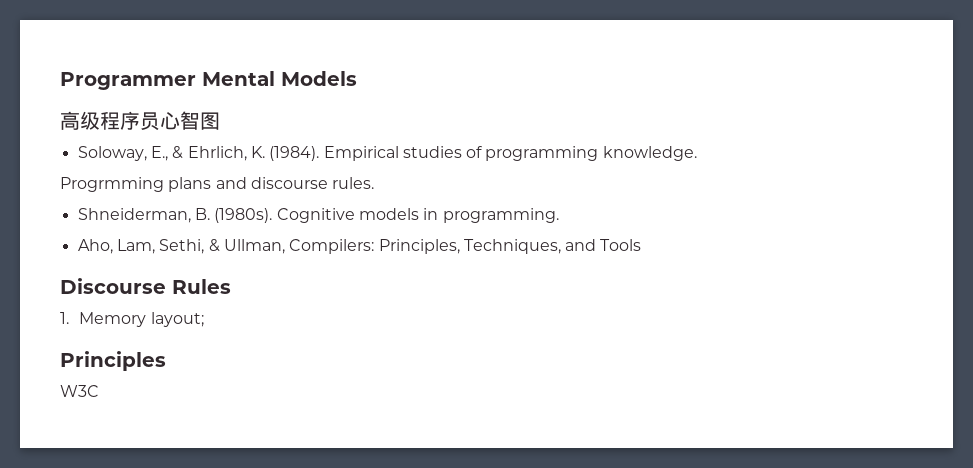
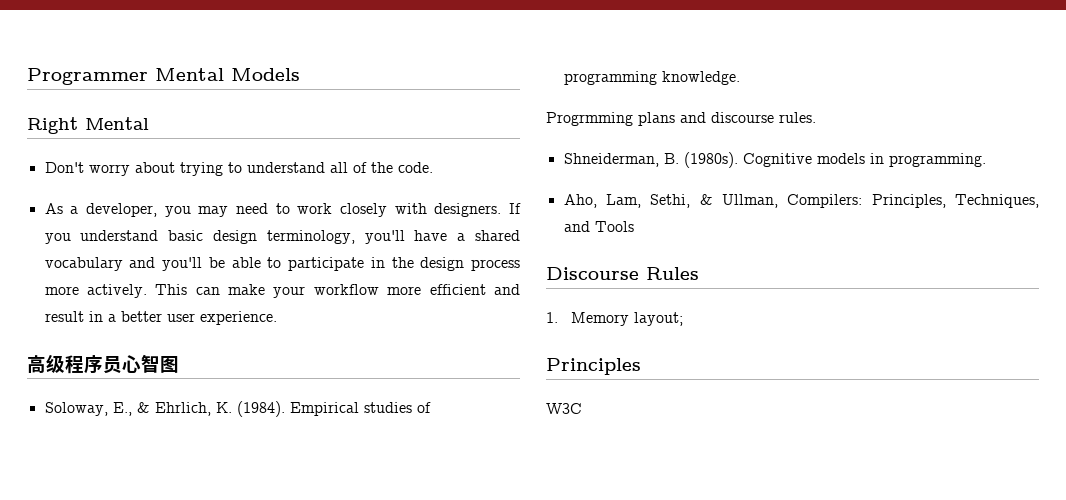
+ Right Mental
+ Don't worry about trying to understand all of the code.
+ As a developer, you may need to work closely with designers. If you understand basic design terminology, you'll have a shared vocabulary and you'll be able to participate in the design process more actively. This can make your workflow more efficient and result in a better user experience.

